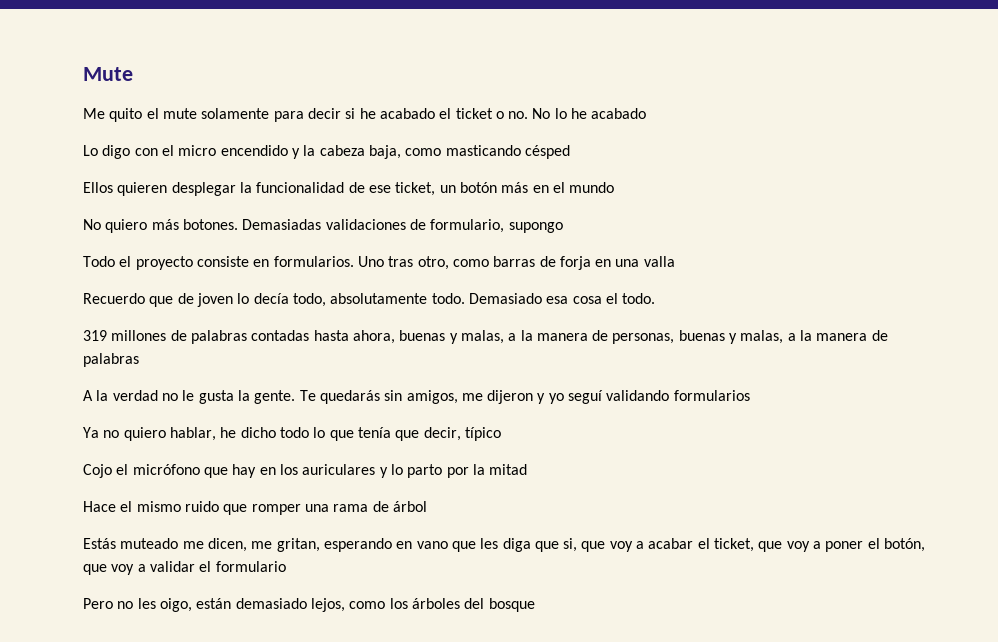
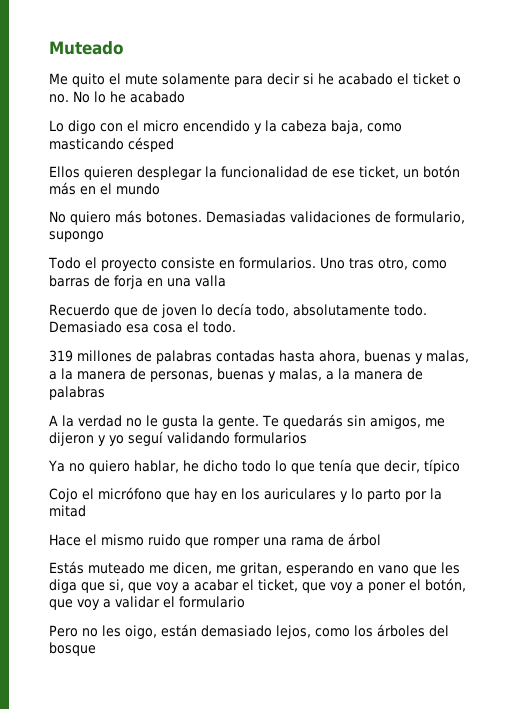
- Mute
+ Muteado

